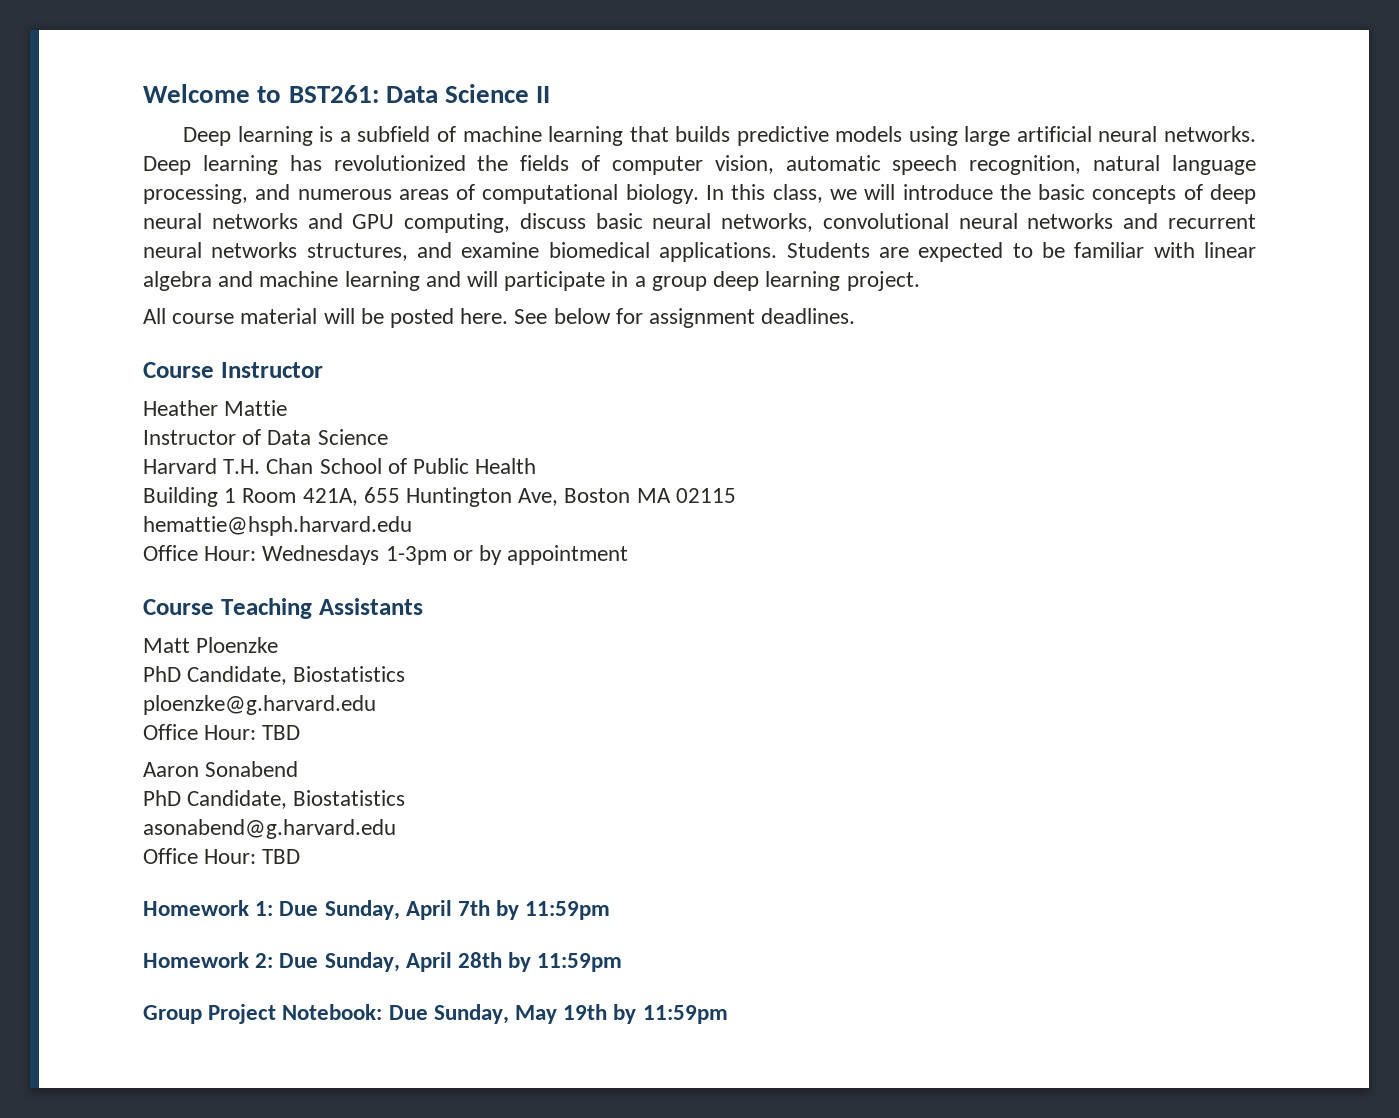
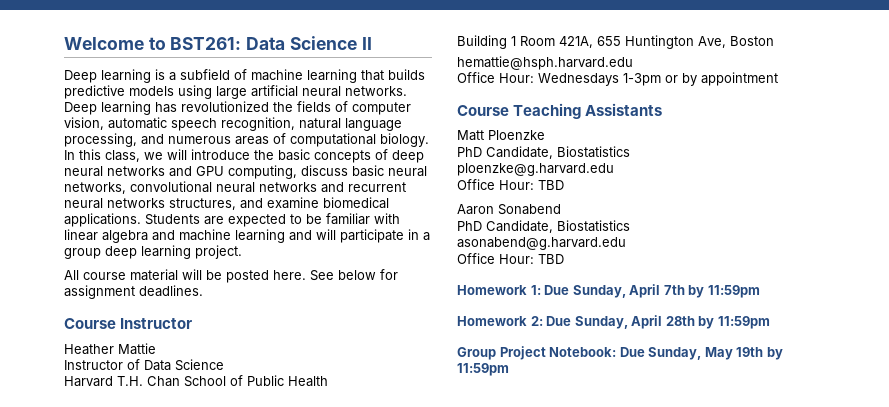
- Building 1 Room 421A, 655 Huntington Ave, Boston MA 02115
+ Building 1 Room 421A, 655 Huntington Ave, Boston

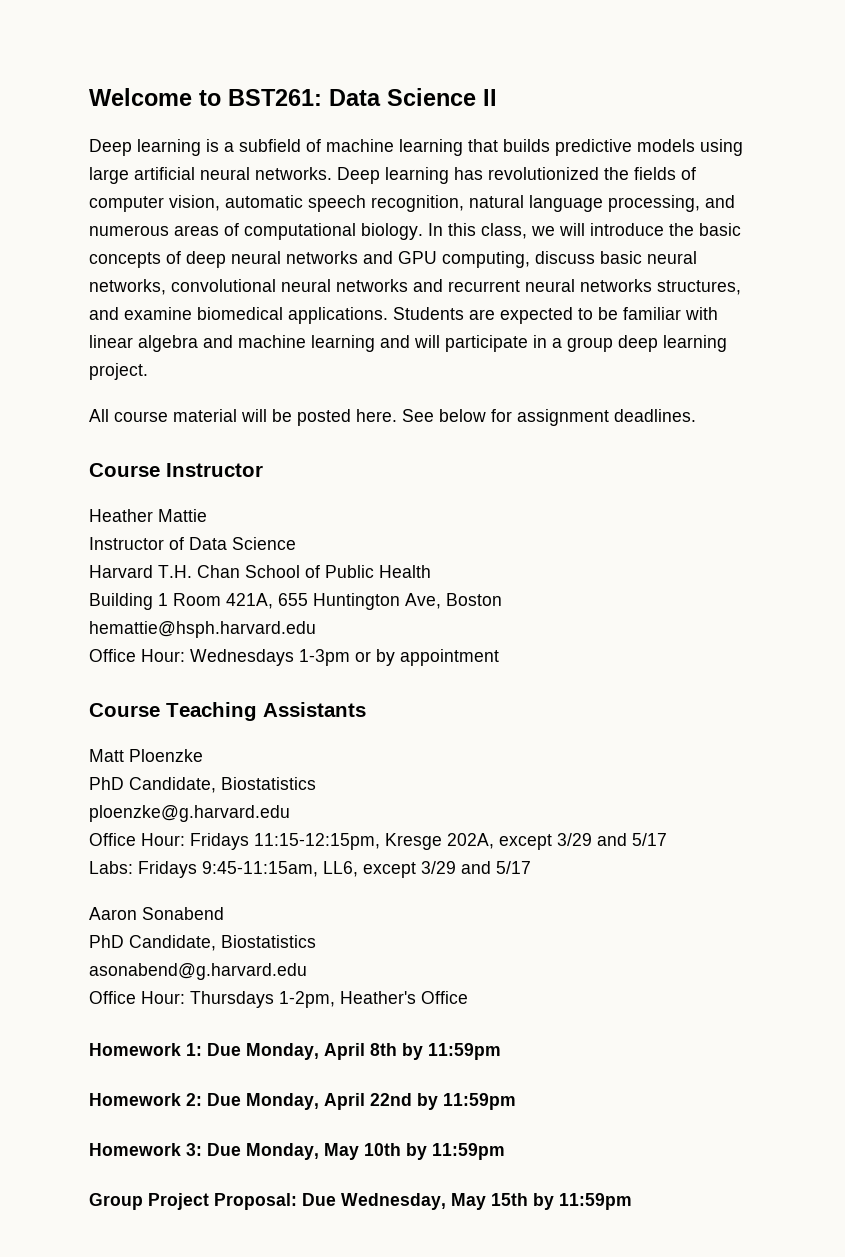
  ploenzke@g.harvard.edu
- Office Hour: TBD
+ Office Hour: Fridays 11:15-12:15pm, Kresge 202A, except 3/29 and 5/17
+ Labs: Fridays 9:45-11:15am, LL6, except 3/29 and 5/17
  asonabend@g.harvard.edu
- Office Hour: TBD
+ Office Hour: Thursdays 1-2pm, Heather's Office
- Homework 1: Due Sunday, April 7th by 11:59pm
+ Homework 1: Due Monday, April 8th by 11:59pm
- Homework 2: Due Sunday, April 28th by 11:59pm
+ Homework 2: Due Monday, April 22nd by 11:59pm
+ Homework 3: Due Monday, May 10th by 11:59pm
- Group Project Notebook: Due Sunday, May 19th by 11:59pm
+ Group Project Proposal: Due Wednesday, May 15th by 11:59pm

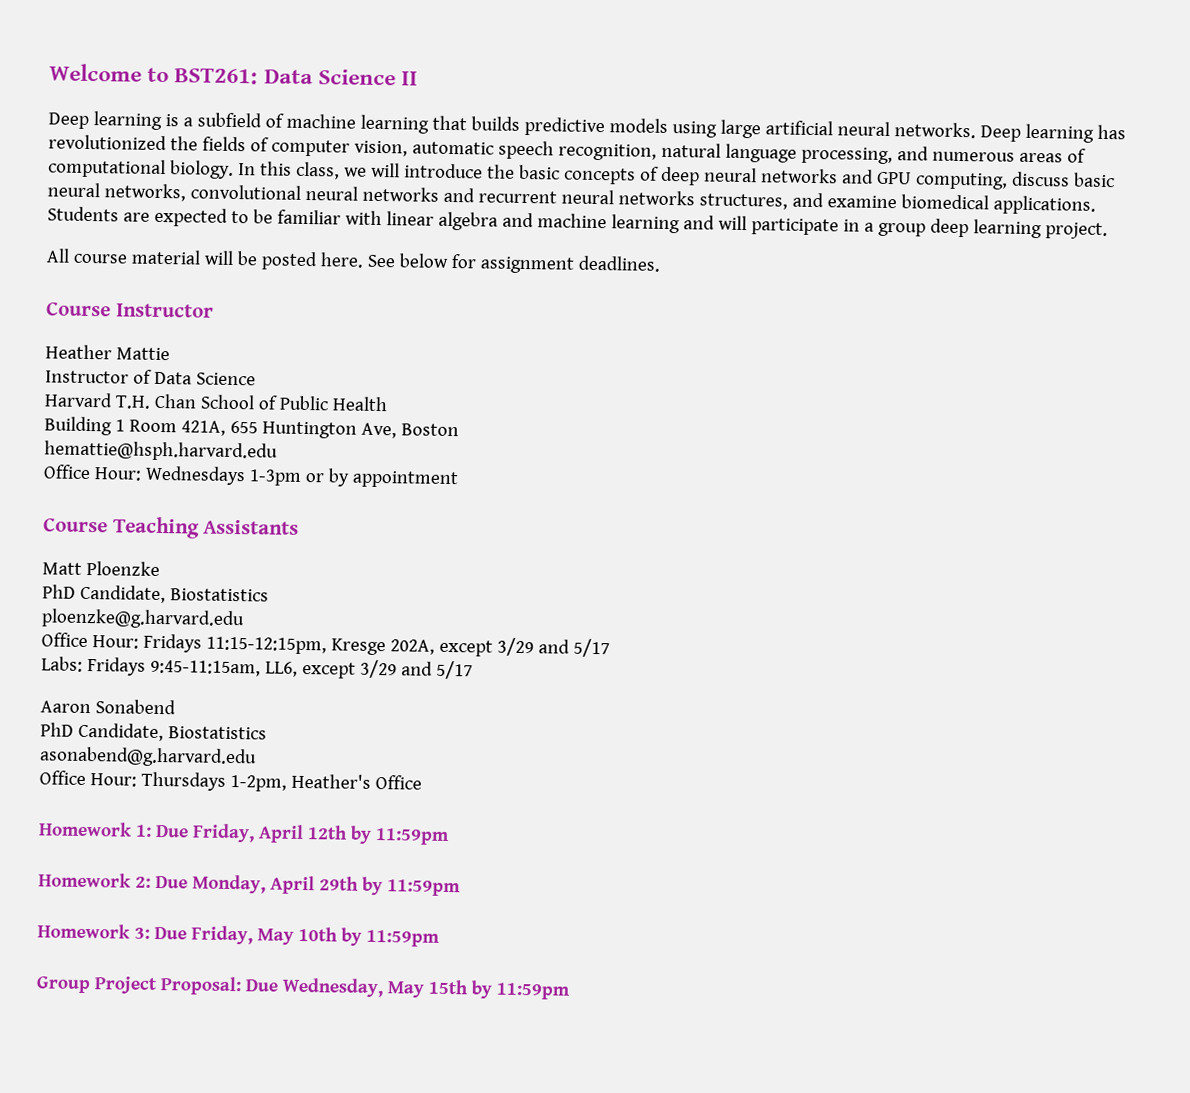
- Homework 1: Due Monday, April 8th by 11:59pm
+ Homework 1: Due Friday, April 12th by 11:59pm
- Homework 2: Due Monday, April 22nd by 11:59pm
+ Homework 2: Due Monday, April 29th by 11:59pm
- Homework 3: Due Monday, May 10th by 11:59pm
+ Homework 3: Due Friday, May 10th by 11:59pm

